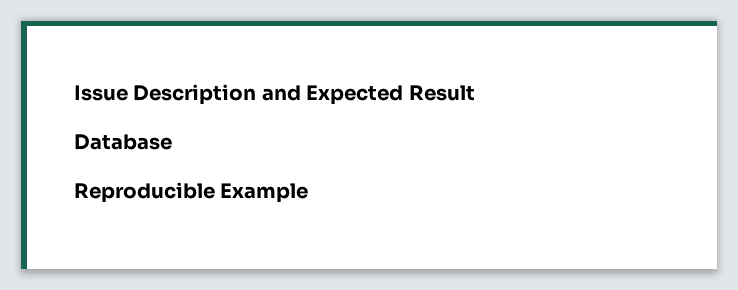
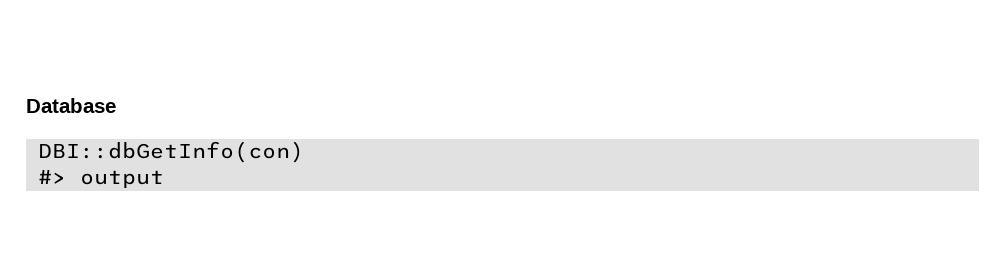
- Issue Description and Expected Result
  Database
- Reproducible Example
+ DBI::dbGetInfo(con)
+ #> output

